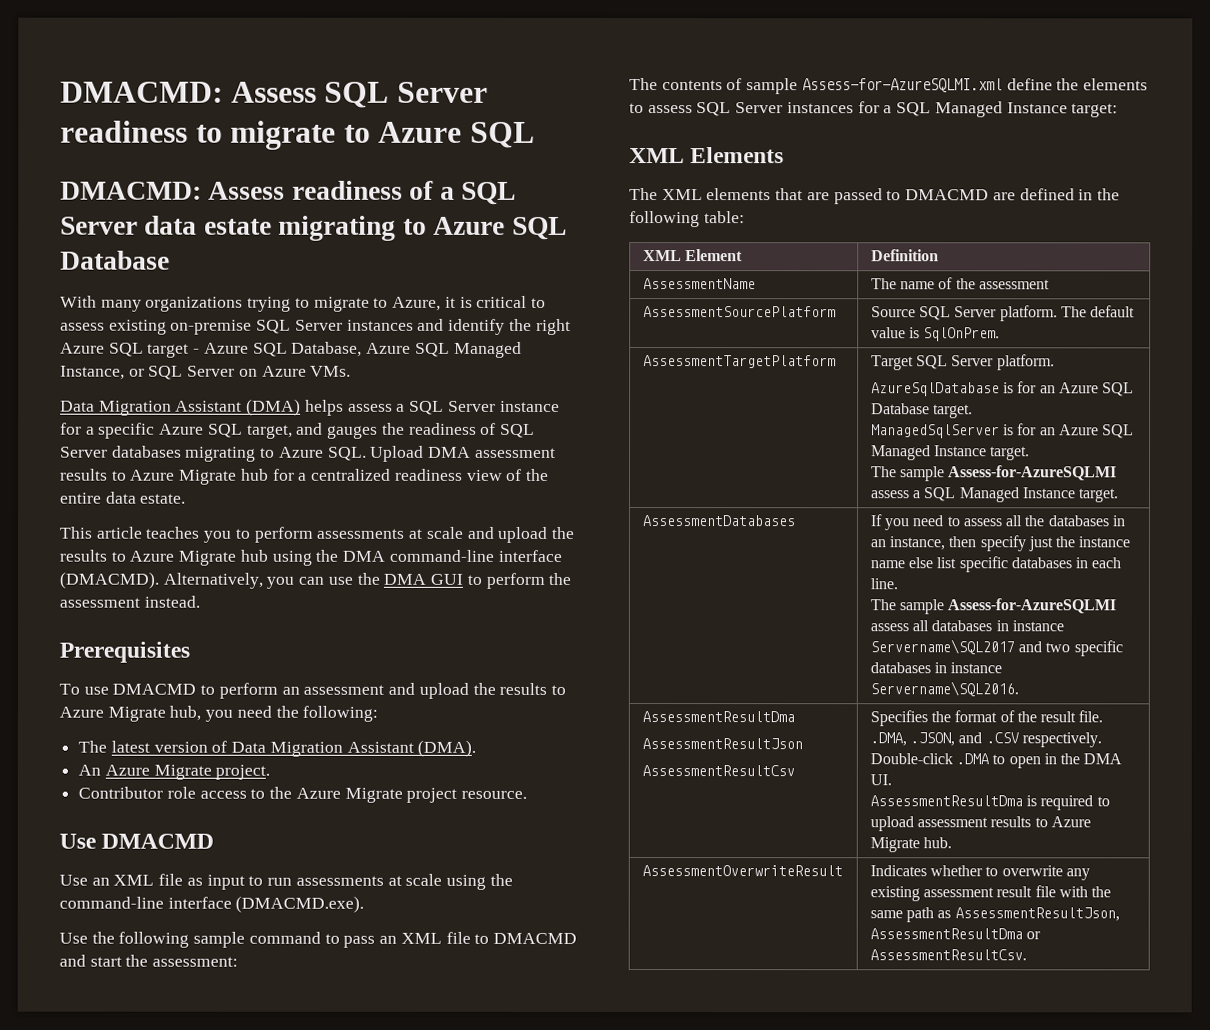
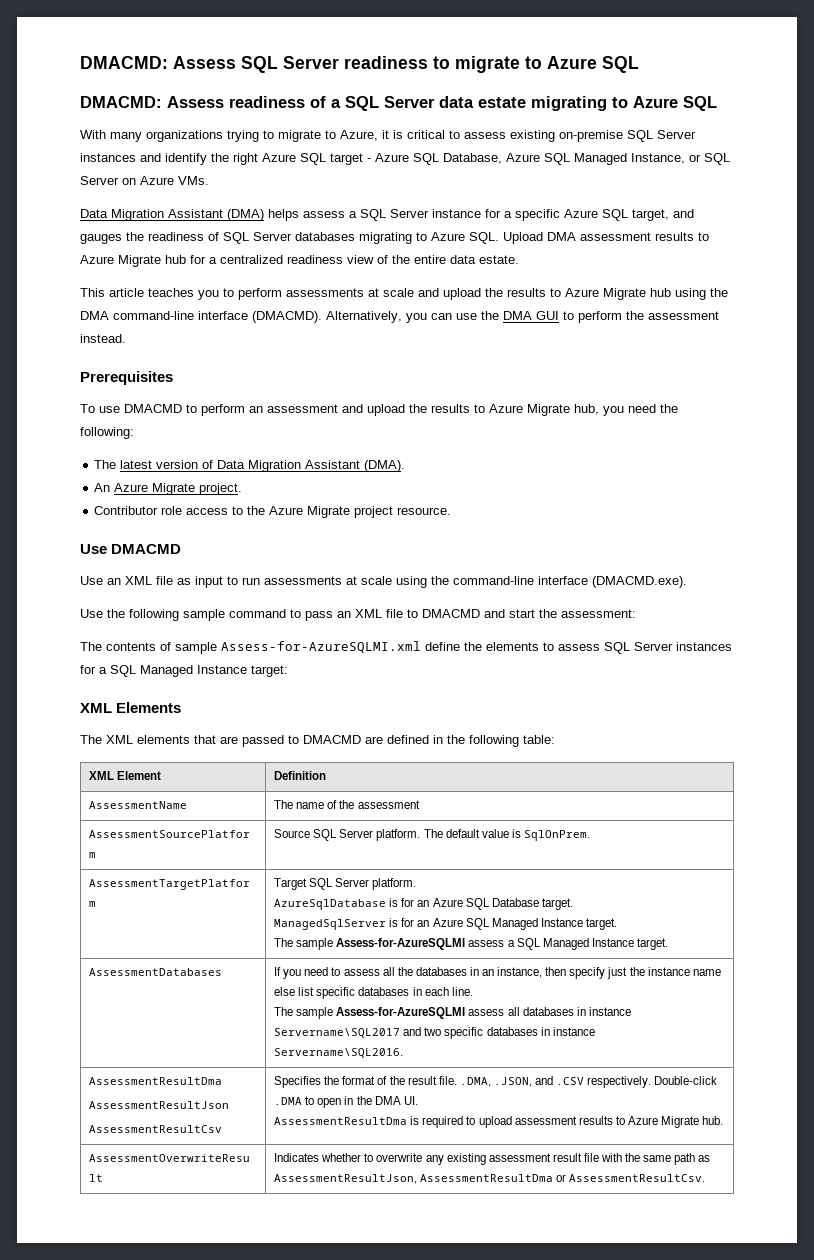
- DMACMD: Assess readiness of a SQL Server data estate migrating to Azure SQL Database
+ DMACMD: Assess readiness of a SQL Server data estate migrating to Azure SQL

